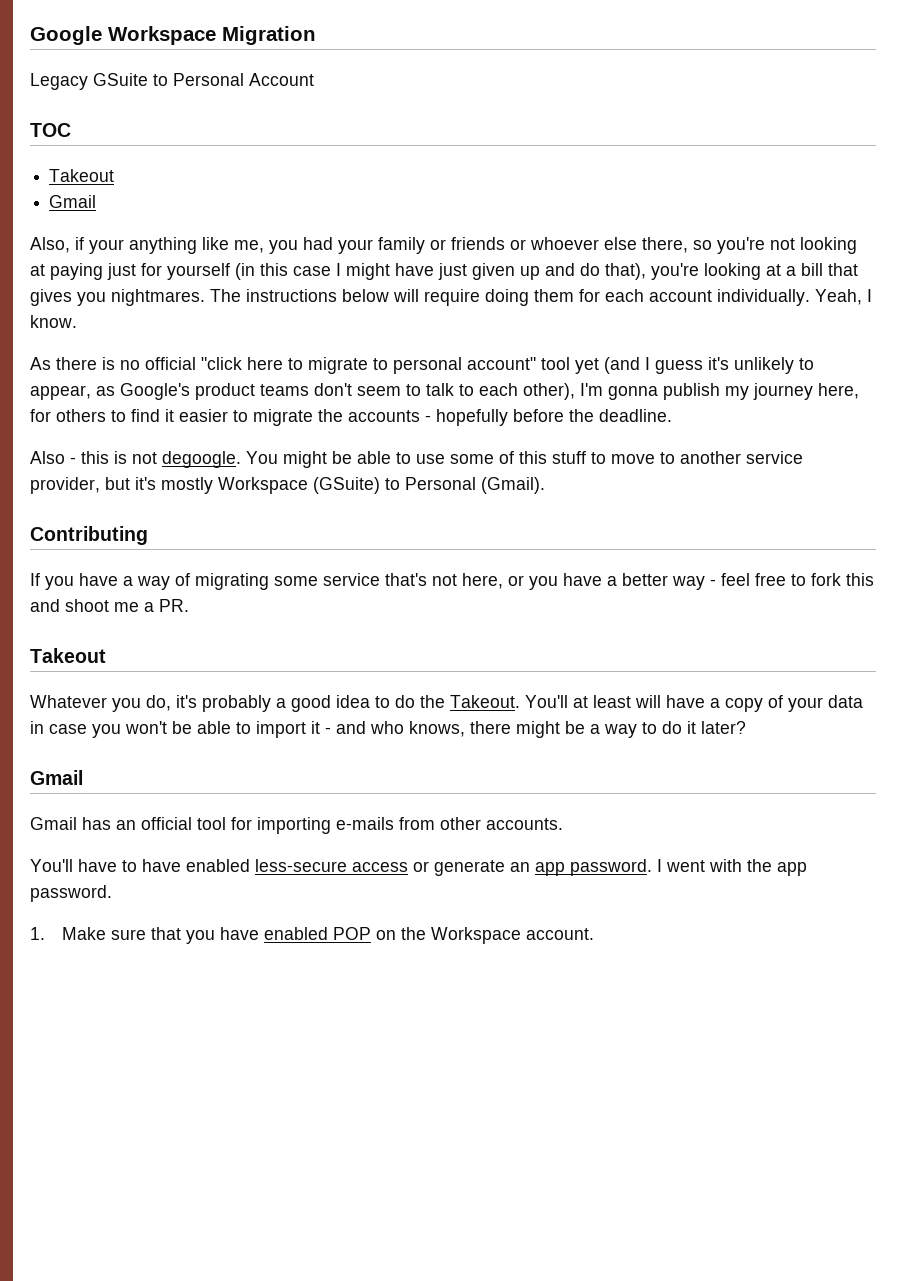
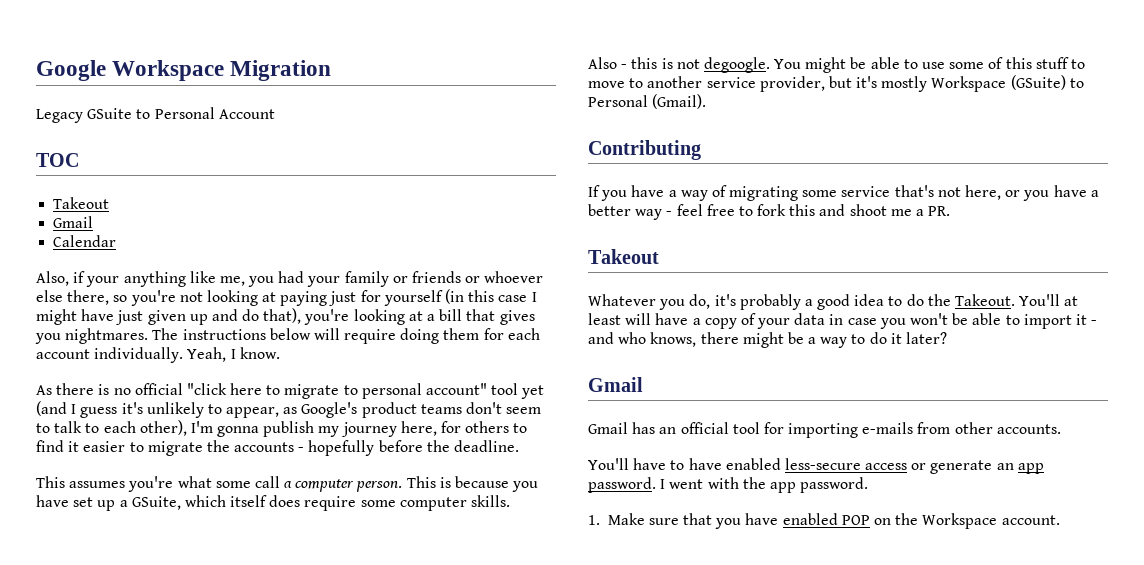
+ Calendar
+ This assumes you're what some call a computer person. This is because you have set up a GSuite, which itself does require some computer skills.

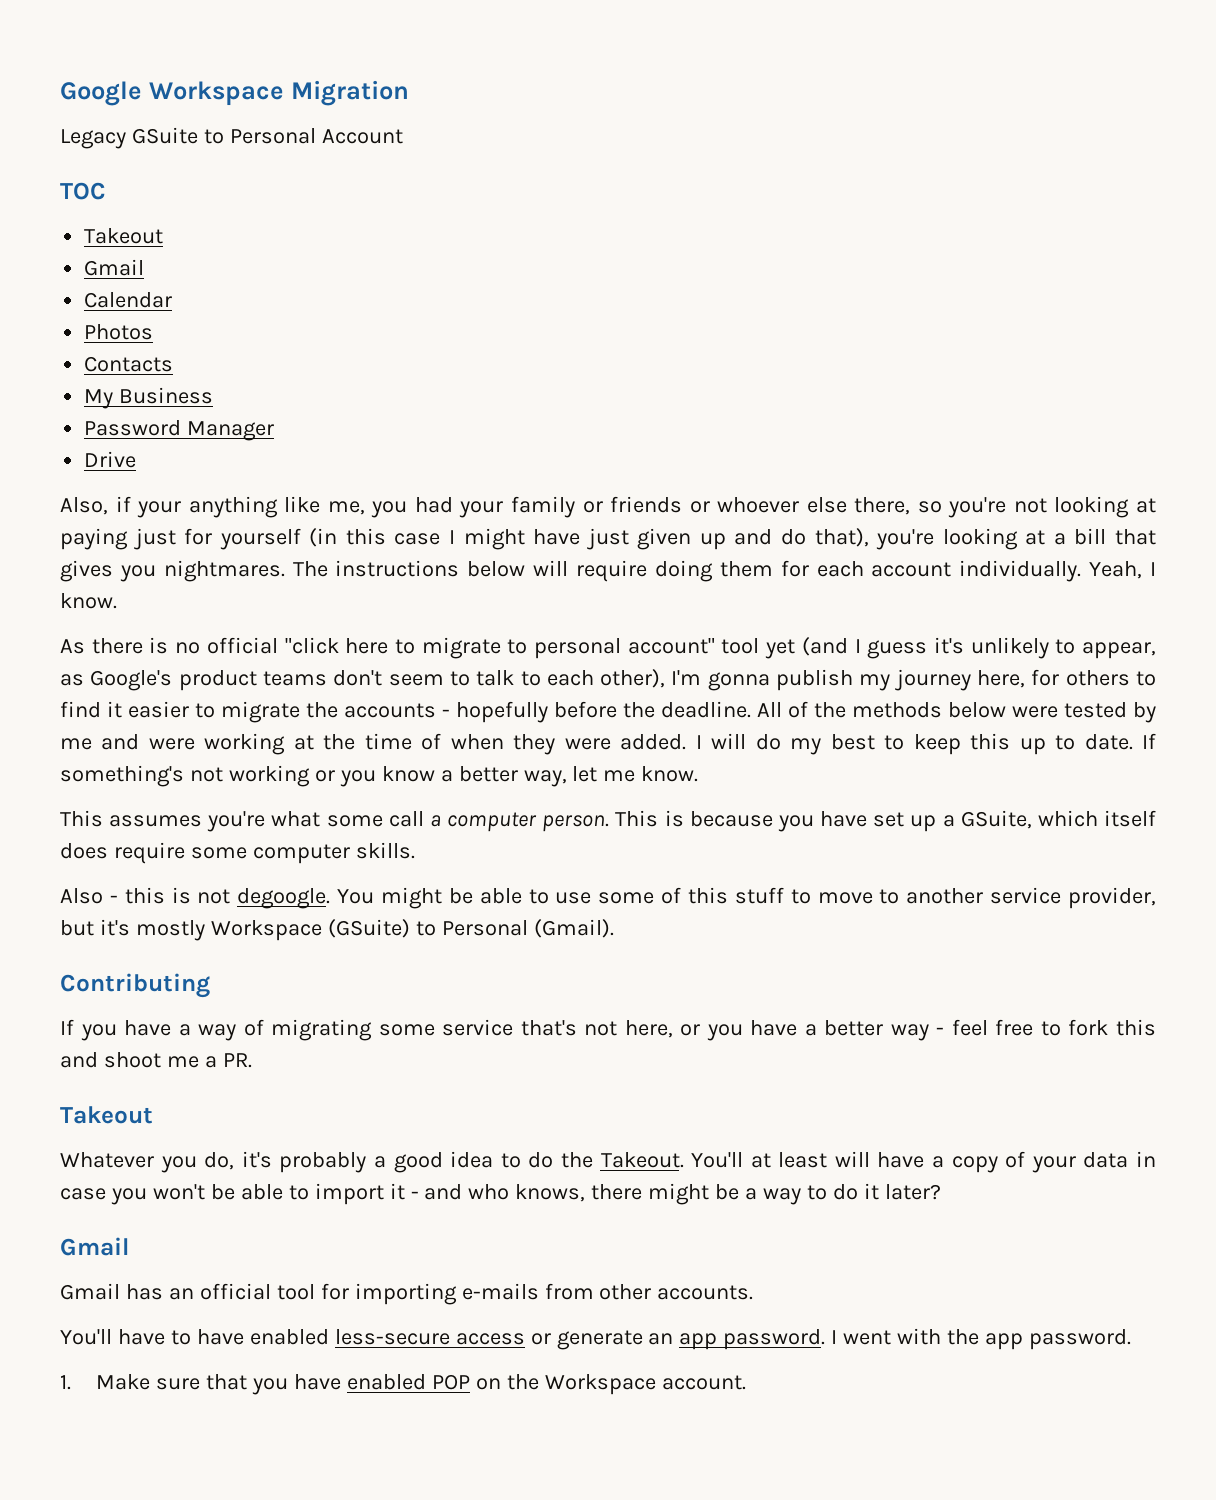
+ Photos
+ Contacts
+ My Business
+ Password Manager
+ Drive
+ All of the methods below were tested by me and were working at the time of when they were added. I will do my best to keep this up to date. If something's not working or you know a better way, let me know.

